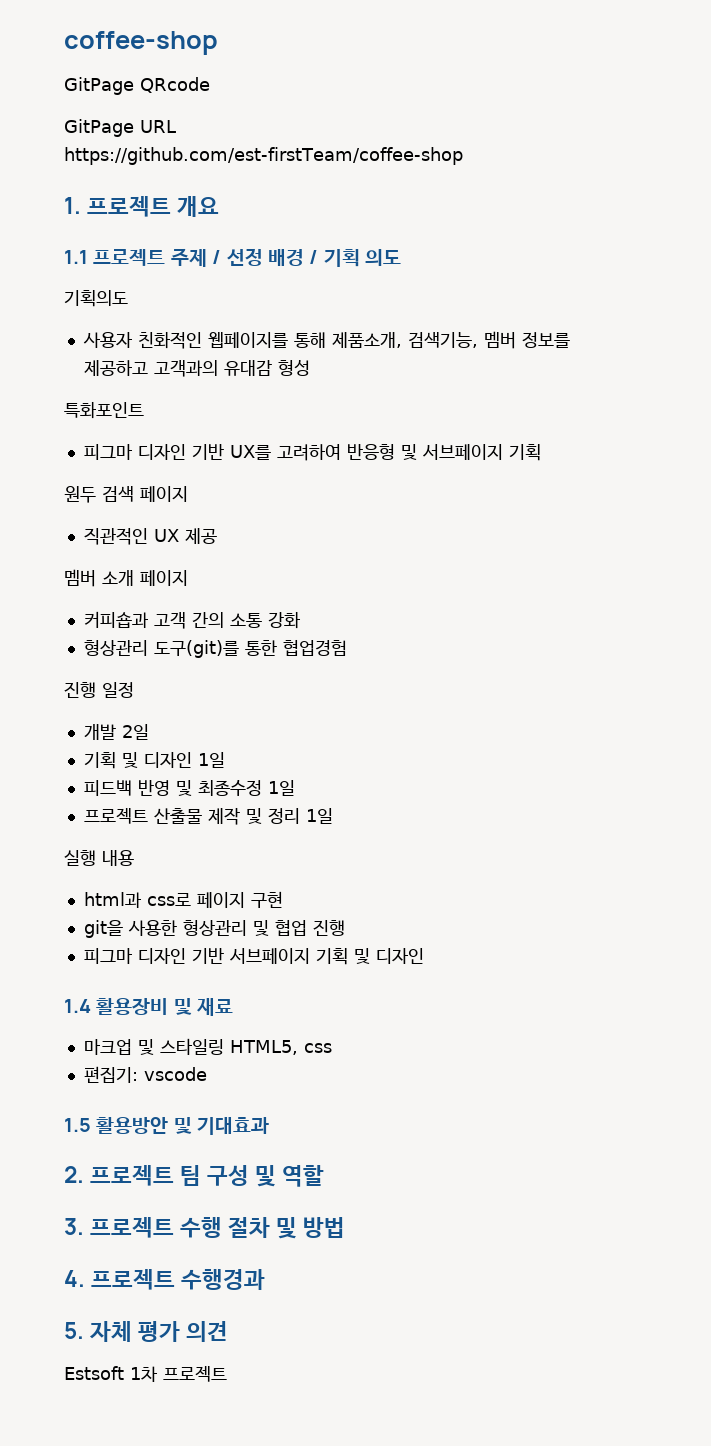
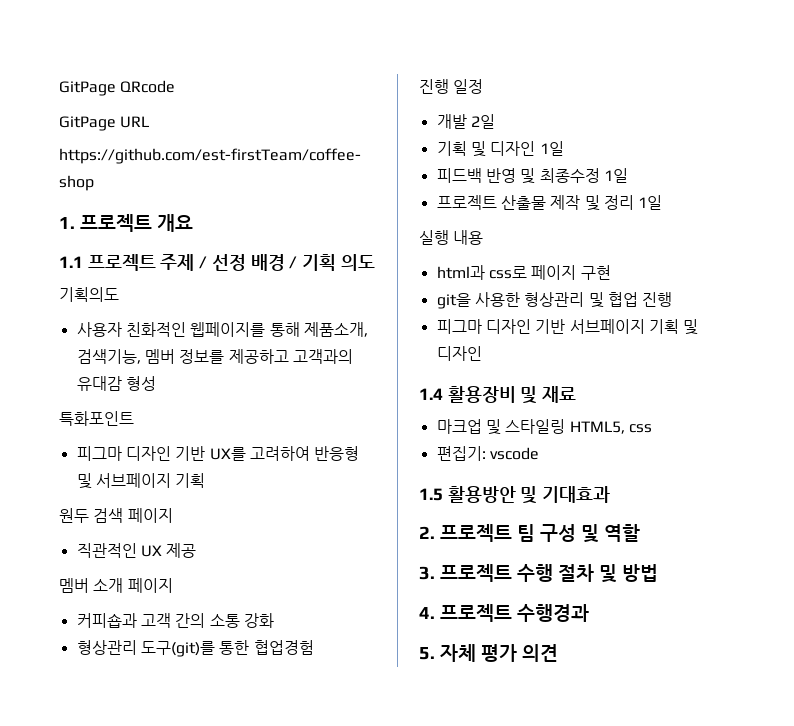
- coffee-shop
- Estsoft 1차 프로젝트

